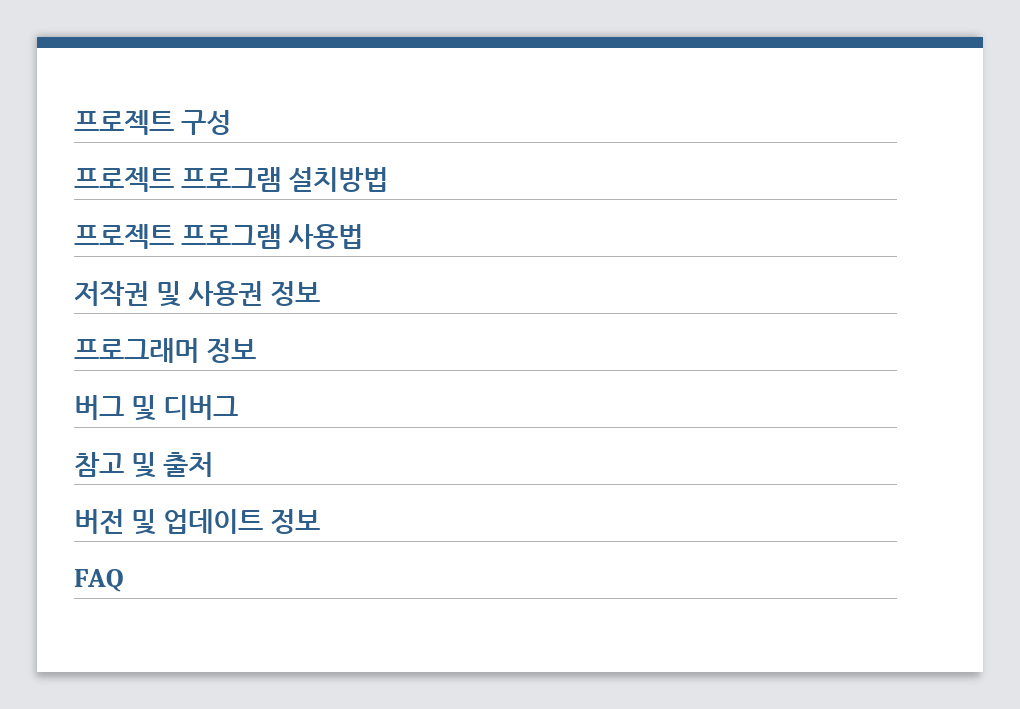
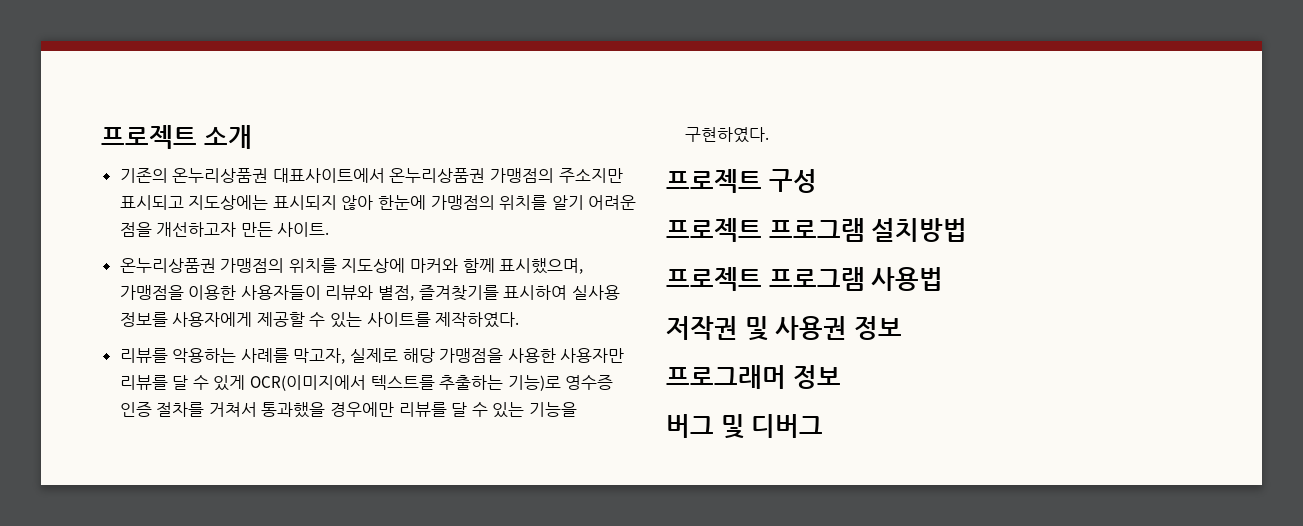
+ 프로젝트 소개
+ 기존의 온누리상품권 대표사이트에서 온누리상품권 가맹점의 주소지만 표시되고 지도상에는 표시되지 않아 한눈에 가맹점의 위치를 알기 어려운 점을 개선하고자 만든 사이트.
+ 온누리상품권 가맹점의 위치를 지도상에 마커와 함께 표시했으며, 가맹점을 이용한 사용자들이 리뷰와 별점, 즐겨찾기를 표시하여 실사용 정보를 사용자에게 제공할 수 있는 사이트를 제작하였다.
+ 리뷰를 악용하는 사례를 막고자, 실제로 해당 가맹점을 사용한 사용자만 리뷰를 달 수 있게 OCR(이미지에서 텍스트를 추출하는 기능)로 영수증 인증 절차를 거쳐서 통과했을 경우에만 리뷰를 달 수 있는 기능을 구현하였다.
- 참고 및 출처
- 버전 및 업데이트 정보
- FAQ

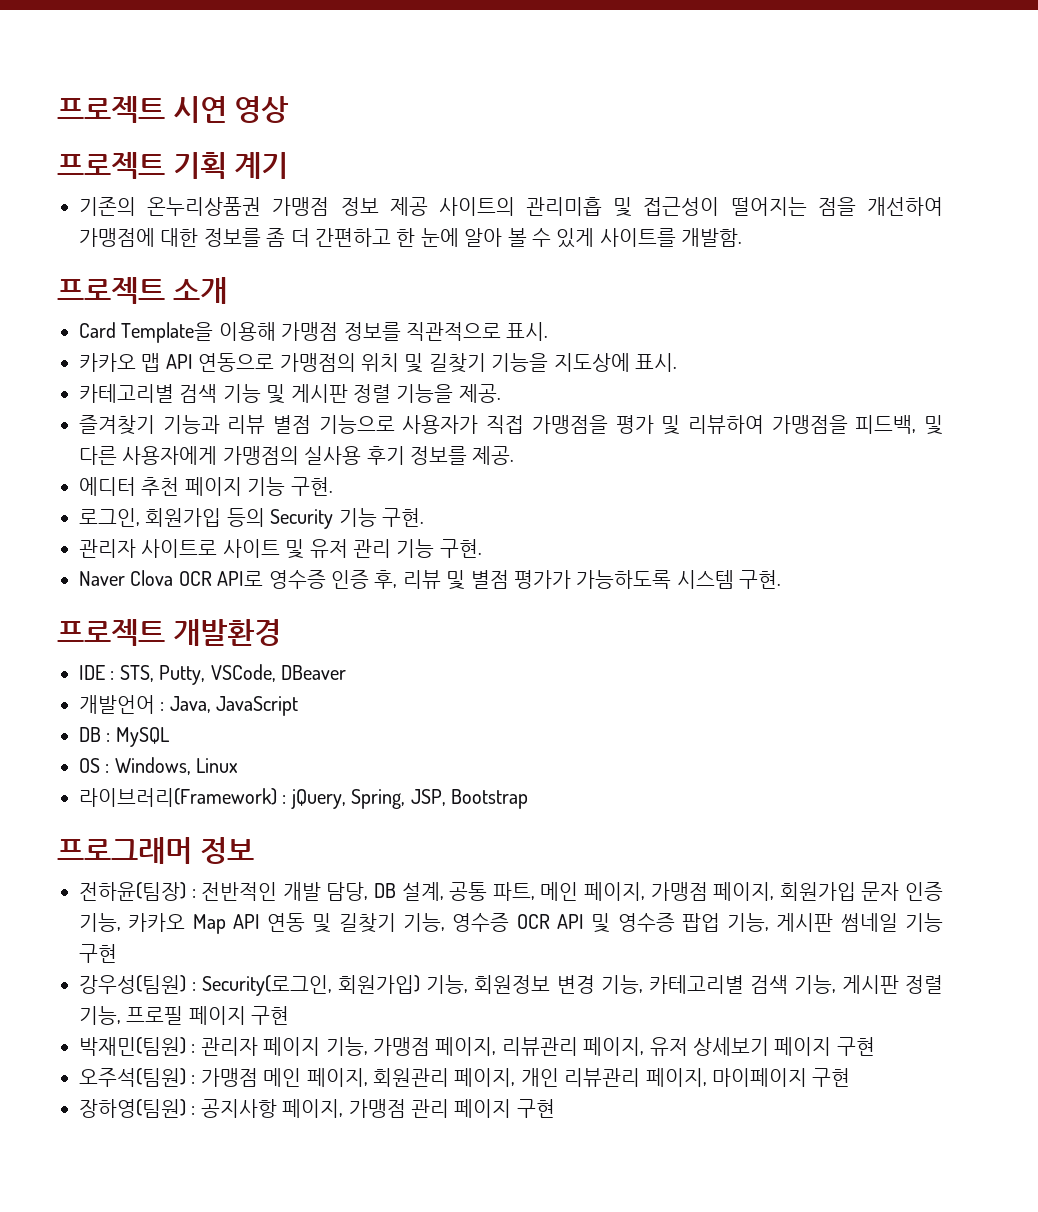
+ 프로젝트 시연 영상
+ 프로젝트 기획 계기
+ 기존의 온누리상품권 가맹점 정보 제공 사이트의 관리미흡 및 접근성이 떨어지는 점을 개선하여 가맹점에 대한 정보를 좀 더 간편하고 한 눈에 알아 볼 수 있게 사이트를 개발함.
  프로젝트 소개
- 기존의 온누리상품권 대표사이트에서 온누리상품권 가맹점의 주소지만 표시되고 지도상에는 표시되지 않아 한눈에 가맹점의 위치를 알기 어려운 점을 개선하고자 만든 사이트.
- 온누리상품권 가맹점의 위치를 지도상에 마커와 함께 표시했으며, 가맹점을 이용한 사용자들이 리뷰와 별점, 즐겨찾기를 표시하여 실사용 정보를 사용자에게 제공할 수 있는 사이트를 제작하였다.
- 리뷰를 악용하는 사례를 막고자, 실제로 해당 가맹점을 사용한 사용자만 리뷰를 달 수 있게 OCR(이미지에서 텍스트를 추출하는 기능)로 영수증 인증 절차를 거쳐서 통과했을 경우에만 리뷰를 달 수 있는 기능을 구현하였다.
- 프로젝트 구성
- 프로젝트 프로그램 설치방법
- 프로젝트 프로그램 사용법
- 저작권 및 사용권 정보
+ Card Template을 이용해 가맹점 정보를 직관적으로 표시.
+ 카카오 맵 API 연동으로 가맹점의 위치 및 길찾기 기능을 지도상에 표시.
+ 카테고리별 검색 기능 및 게시판 정렬 기능을 제공.
+ 즐겨찾기 기능과 리뷰 별점 기능으로 사용자가 직접 가맹점을 평가 및 리뷰하여 가맹점을 피드백, 및 다른 사용자에게 가맹점의 실사용 후기 정보를 제공.
+ 에디터 추천 페이지 기능 구현.
+ 로그인, 회원가입 등의 Security 기능 구현.
+ 관리자 사이트로 사이트 및 유저 관리 기능 구현.
+ Naver Clova OCR API로 영수증 인증 후, 리뷰 및 별점 평가가 가능하도록 시스템 구현.
+ 프로젝트 개발환경
+ IDE : STS, Putty, VSCode, DBeaver
+ 개발언어 : Java, JavaScript
+ DB : MySQL
+ OS : Windows, Linux
+ 라이브러리(Framework) : jQuery, Spring, JSP, Bootstrap
  프로그래머 정보
- 버그 및 디버그
+ 전하윤(팀장) : 전반적인 개발 담당, DB 설계, 공통 파트, 메인 페이지, 가맹점 페이지, 회원가입 문자 인증 기능, 카카오 Map API 연동 및 길찾기 기능, 영수증 OCR API 및 영수증 팝업 기능, 게시판 썸네일 기능 구현
+ 강우성(팀원) : Security(로그인, 회원가입) 기능, 회원정보 변경 기능, 카테고리별 검색 기능, 게시판 정렬 기능, 프로필 페이지 구현
+ 박재민(팀원) : 관리자 페이지 기능, 가맹점 페이지, 리뷰관리 페이지, 유저 상세보기 페이지 구현
+ 오주석(팀원) : 가맹점 메인 페이지, 회원관리 페이지, 개인 리뷰관리 페이지, 마이페이지 구현
+ 장하영(팀원) : 공지사항 페이지, 가맹점 관리 페이지 구현

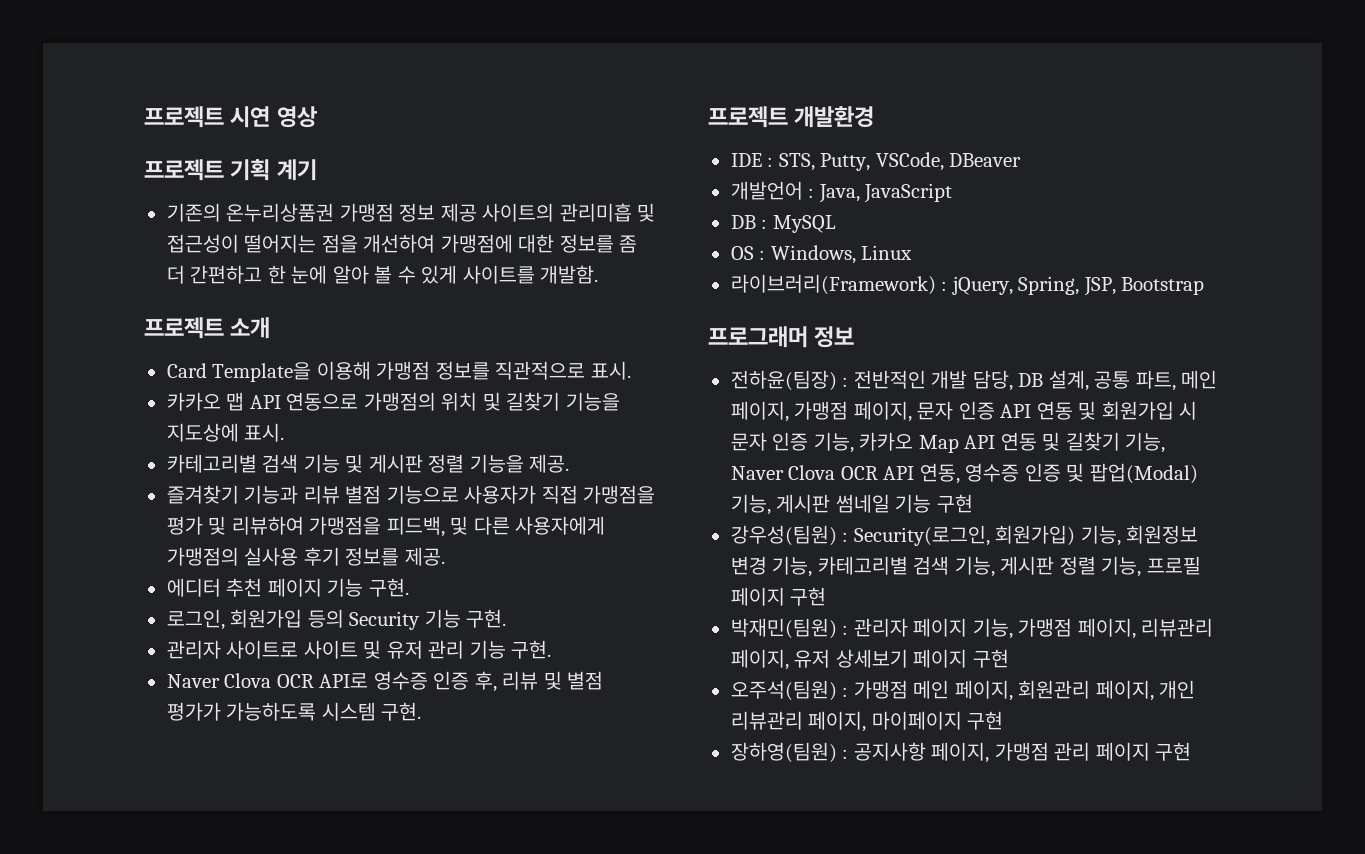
- 전하윤(팀장) : 전반적인 개발 담당, DB 설계, 공통 파트, 메인 페이지, 가맹점 페이지, 회원가입 문자 인증 기능, 카카오 Map API 연동 및 길찾기 기능, 영수증 OCR API 및 영수증 팝업 기능, 게시판 썸네일 기능 구현
+ 전하윤(팀장) : 전반적인 개발 담당, DB 설계, 공통 파트, 메인 페이지, 가맹점 페이지, 문자 인증 API 연동 및 회원가입 시 문자 인증 기능, 카카오 Map API 연동 및 길찾기 기능, Naver Clova OCR API 연동, 영수증 인증 및 팝업(Modal) 기능, 게시판 썸네일 기능 구현

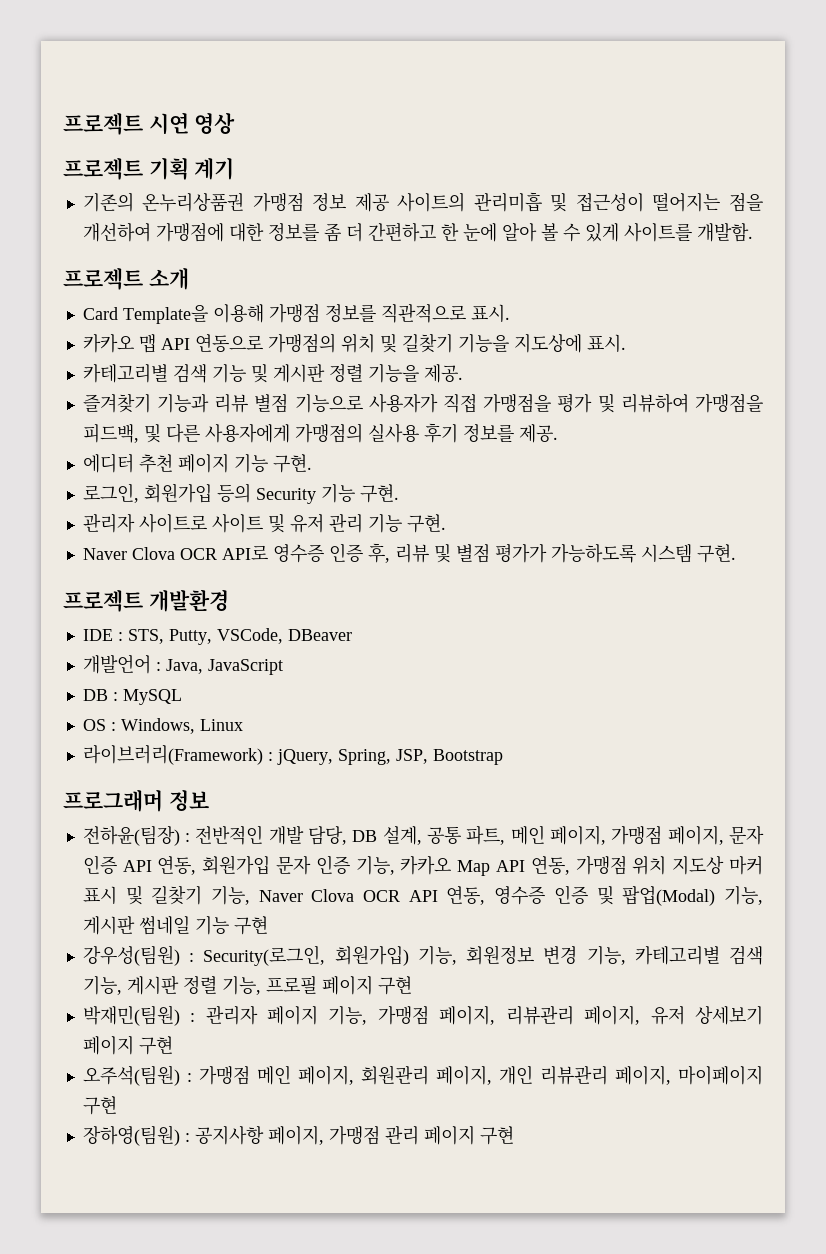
- 전하윤(팀장) : 전반적인 개발 담당, DB 설계, 공통 파트, 메인 페이지, 가맹점 페이지, 문자 인증 API 연동 및 회원가입 시 문자 인증 기능, 카카오 Map API 연동 및 길찾기 기능, Naver Clova OCR API 연동, 영수증 인증 및 팝업(Modal) 기능, 게시판 썸네일 기능 구현
+ 전하윤(팀장) : 전반적인 개발 담당, DB 설계, 공통 파트, 메인 페이지, 가맹점 페이지, 문자 인증 API 연동, 회원가입 문자 인증 기능, 카카오 Map API 연동, 가맹점 위치 지도상 마커 표시 및 길찾기 기능, Naver Clova OCR API 연동, 영수증 인증 및 팝업(Modal) 기능, 게시판 썸네일 기능 구현

